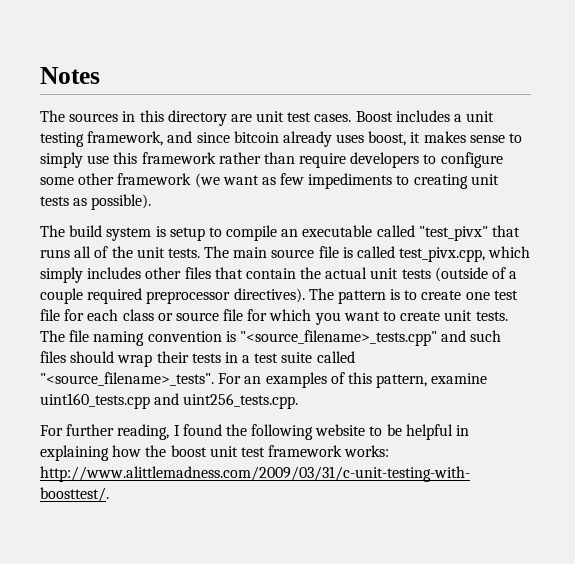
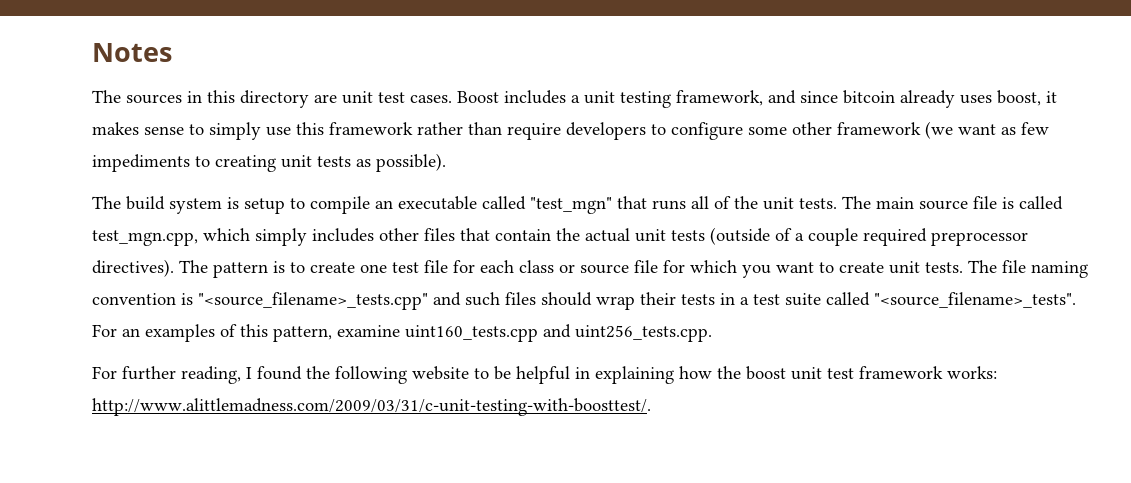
- The build system is setup to compile an executable called "test_pivx" that runs all of the unit tests.
+ The build system is setup to compile an executable called "test_mgn" that runs all of the unit tests.
- The main source file is called test_pivx.cpp, which simply includes other files that contain the actual unit tests (outside of a couple required preprocessor directives).
+ The main source file is called test_mgn.cpp, which simply includes other files that contain the actual unit tests (outside of a couple required preprocessor directives).

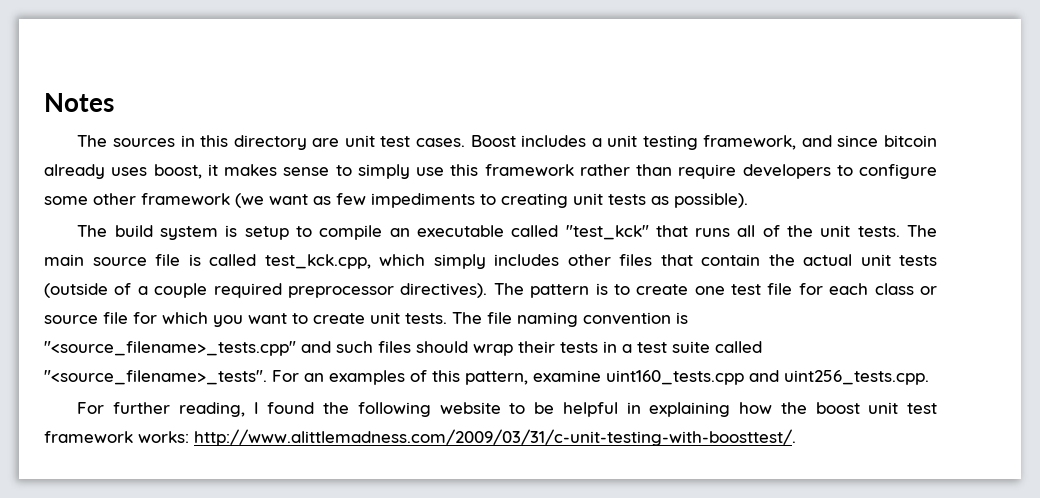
- The build system is setup to compile an executable called "test_mgn" that runs all of the unit tests.
+ The build system is setup to compile an executable called "test_kck" that runs all of the unit tests.
- The main source file is called test_mgn.cpp, which simply includes other files that contain the actual unit tests (outside of a couple required preprocessor directives).
+ The main source file is called test_kck.cpp, which simply includes other files that contain the actual unit tests (outside of a couple required preprocessor directives).

